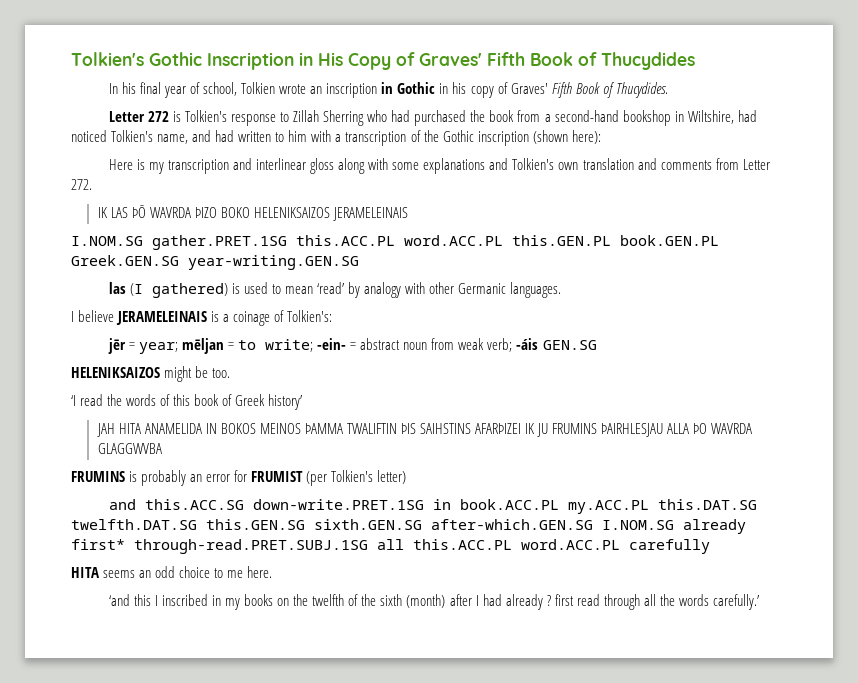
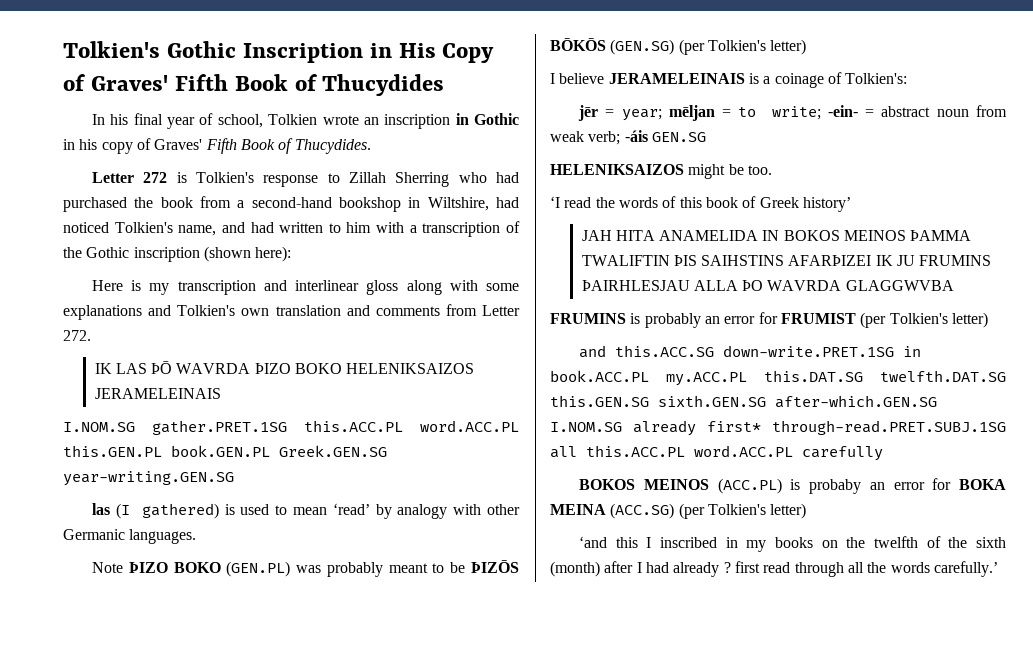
+ Note ÞIZO BOKO (GEN.PL) was probably meant to be ÞIZŌS BŌKŌS (GEN.SG) (per Tolkien's letter)
- HITA seems an odd choice to me here.
+ BOKOS MEINOS (ACC.PL) is probaby an error for BOKA MEINA (ACC.SG) (per Tolkien's letter)

